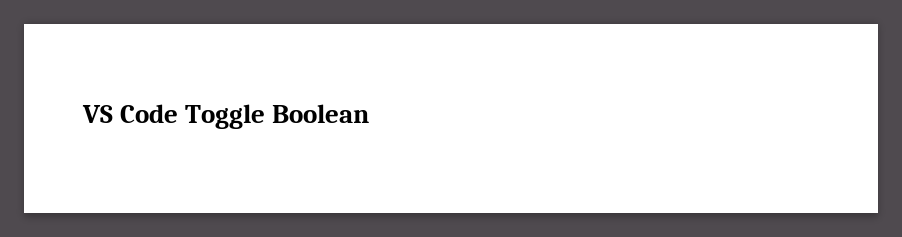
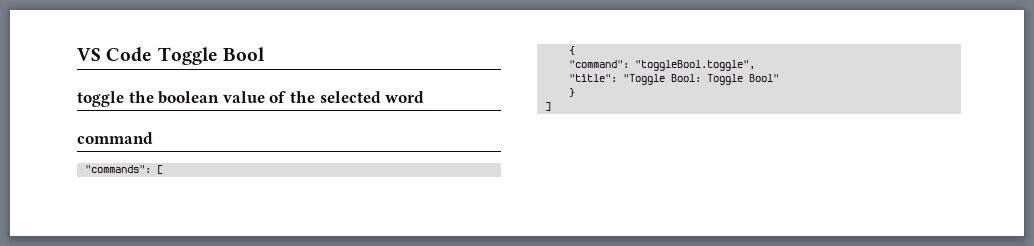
- VS Code Toggle Boolean
+ VS Code Toggle Bool
+ toggle the boolean value of the selected word
+ command
+ "commands": [
+ {
+ "command": "toggleBool.toggle",
+ "title": "Toggle Bool: Toggle Bool"
+ }
+ ]

